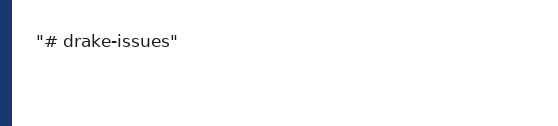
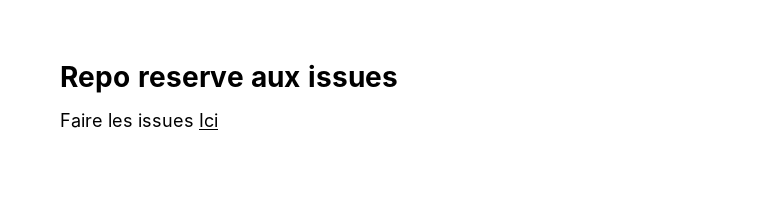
- "# drake-issues"
+ Repo reserve aux issues
+ Faire les issues Ici

